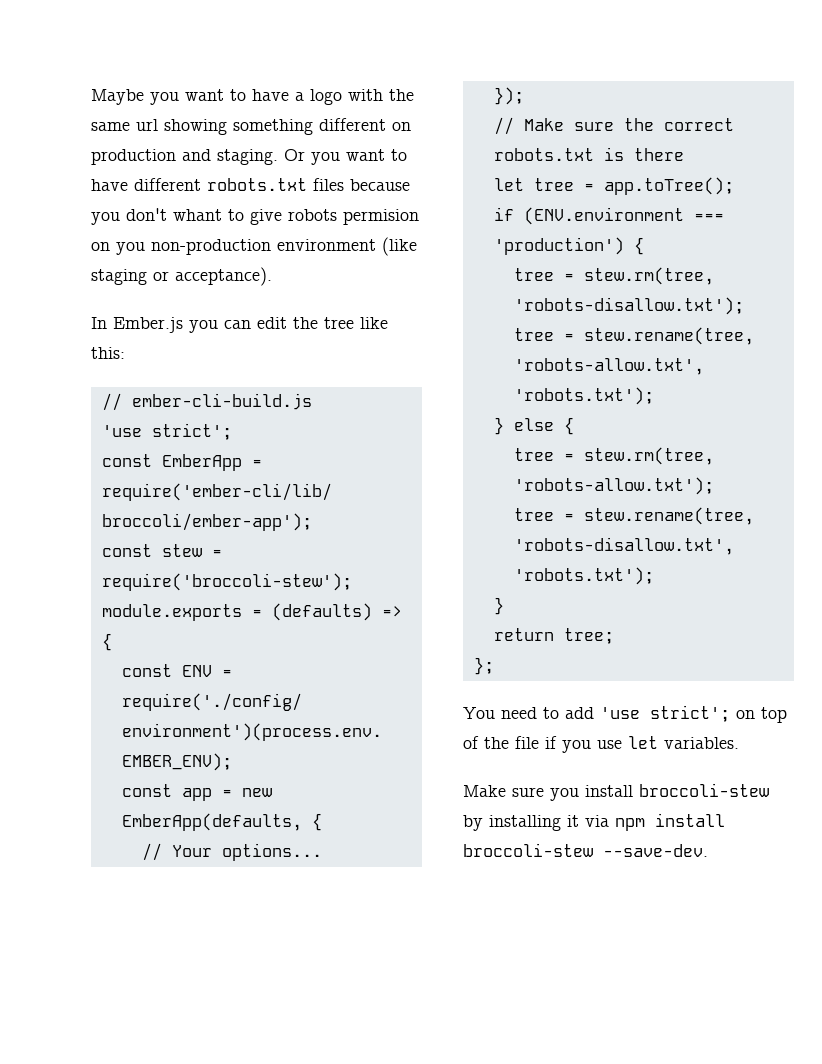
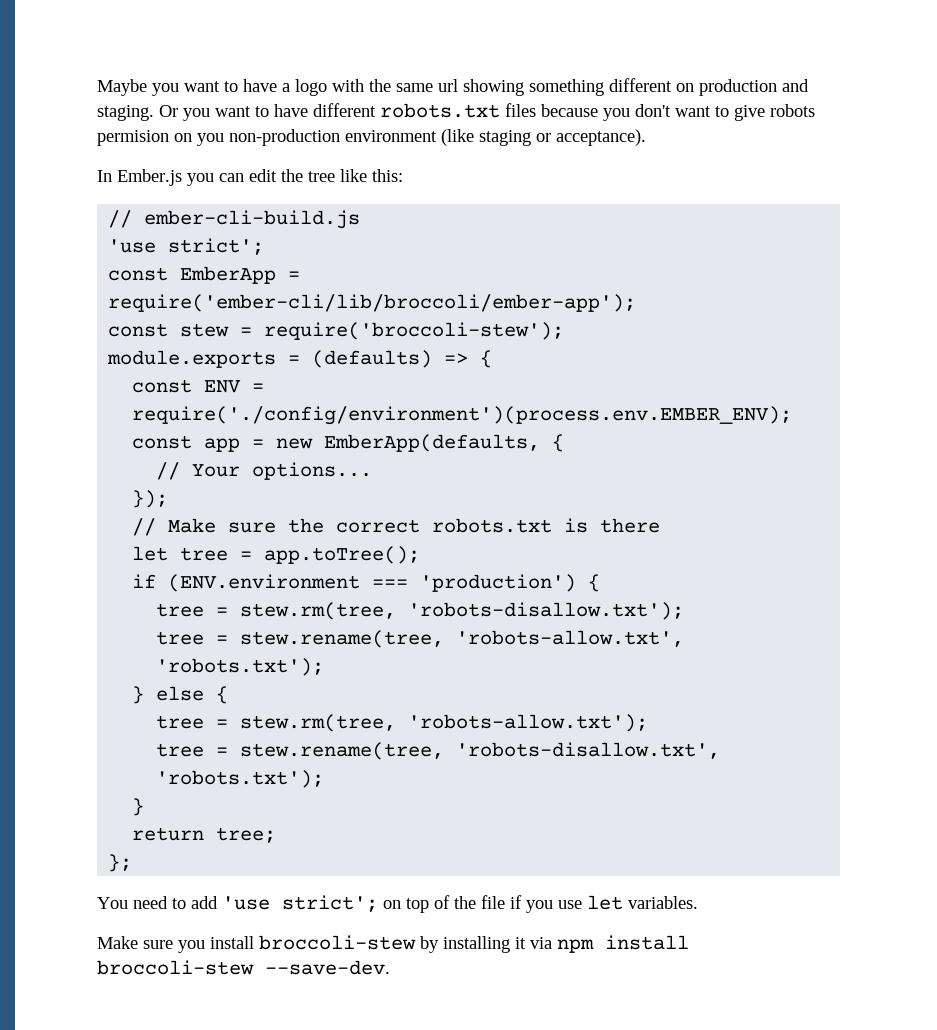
- Or you want to have different robots.txt files because you don't whant to give robots permision on you non-production environment (like staging or acceptance).
+ Or you want to have different robots.txt files because you don't want to give robots permision on you non-production environment (like staging or acceptance).

